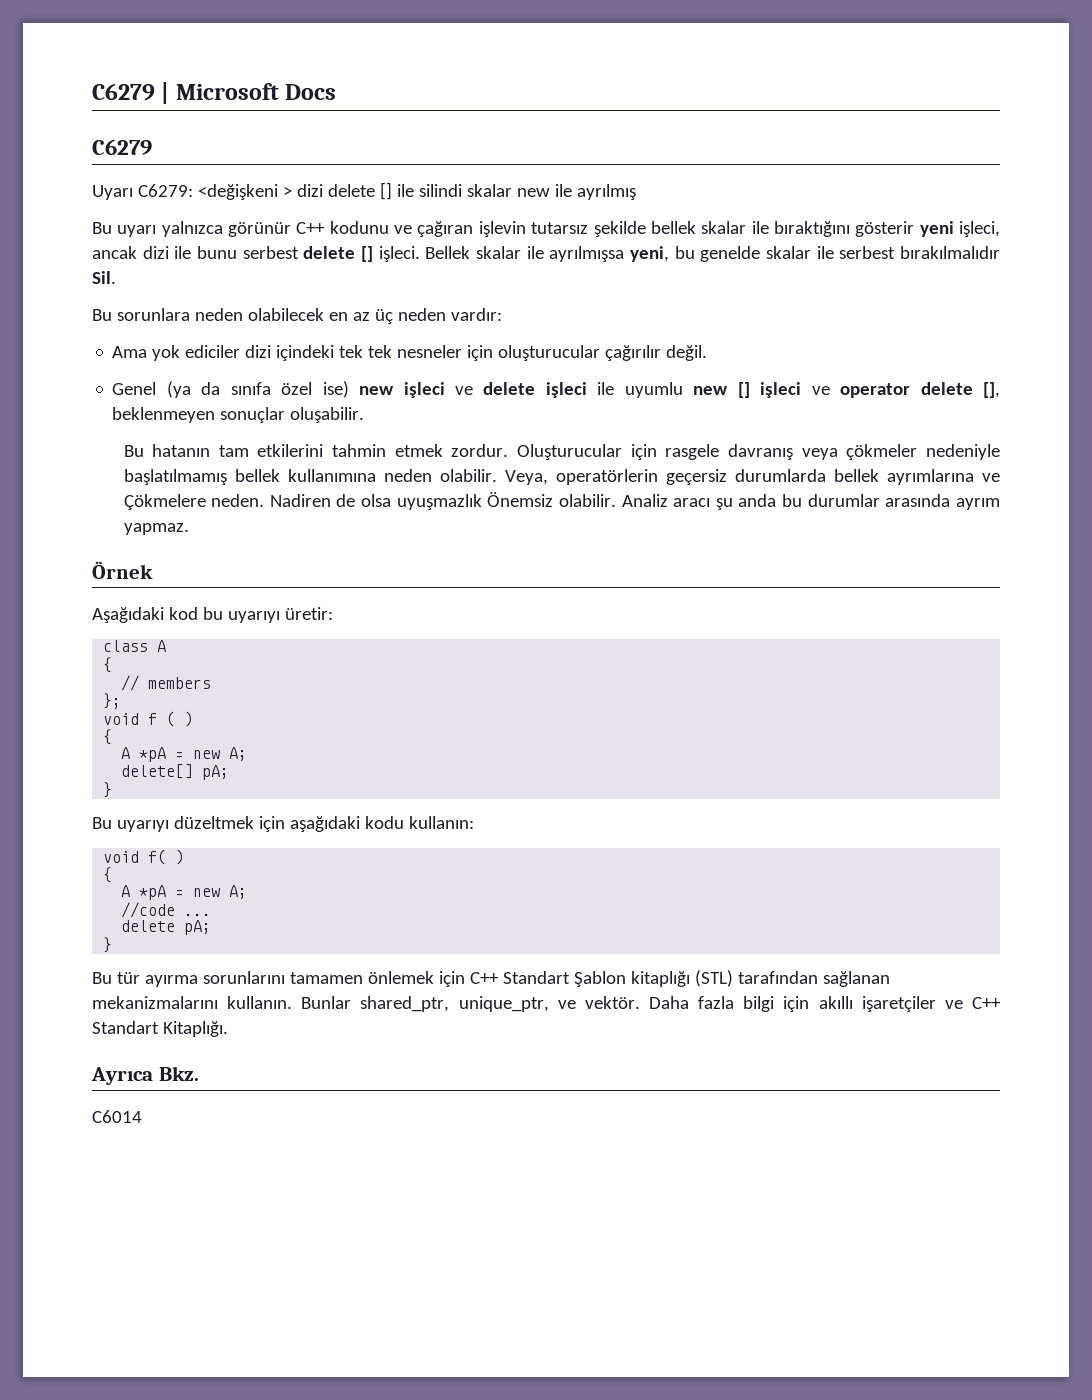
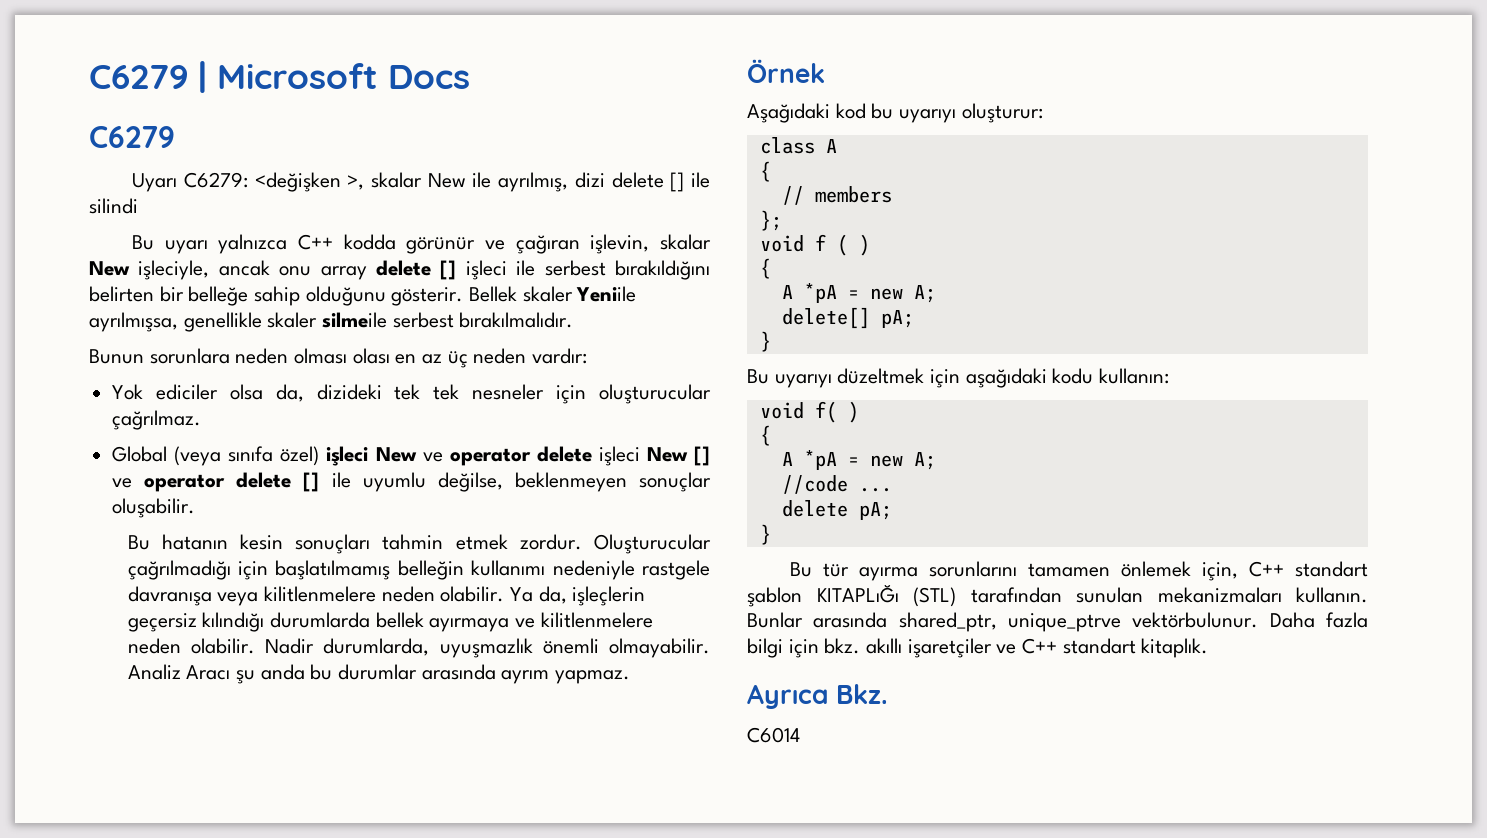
- Uyarı C6279: <değişkeni > dizi delete [] ile silindi skalar new ile ayrılmış
+ Uyarı C6279: <değişken >, skalar New ile ayrılmış, dizi delete [] ile silindi
- Bu uyarı yalnızca görünür C++ kodunu ve çağıran işlevin tutarsız şekilde bellek skalar ile bıraktığını gösterir yeni işleci, ancak dizi ile bunu serbest delete [] işleci. Bellek skalar ile ayrılmışsa yeni, bu genelde skalar ile serbest bırakılmalıdır Sil.
- Bu sorunlara neden olabilecek en az üç neden vardır:
+ Bu uyarı yalnızca C++ kodda görünür ve çağıran işlevin, skalar New işleciyle, ancak onu array delete [] işleci ile serbest bırakıldığını belirten bir belleğe sahip olduğunu gösterir. Bellek skaler Yeniile ayrılmışsa, genellikle skaler silmeile serbest bırakılmalıdır.
+ Bunun sorunlara neden olması olası en az üç neden vardır:
- Ama yok ediciler dizi içindeki tek tek nesneler için oluşturucular çağırılır değil.
- Genel (ya da sınıfa özel ise) new işleci ve delete işleci ile uyumlu new [] işleci ve operator delete [], beklenmeyen sonuçlar oluşabilir.
+ Yok ediciler olsa da, dizideki tek tek nesneler için oluşturucular çağrılmaz.
+ Global (veya sınıfa özel) işleci New ve operator delete işleci New [] ve operator delete [] ile uyumlu değilse, beklenmeyen sonuçlar oluşabilir.
- Bu hatanın tam etkilerini tahmin etmek zordur.
+ Bu hatanın kesin sonuçları tahmin etmek zordur.
- Oluşturucular için rasgele davranış veya çökmeler nedeniyle başlatılmamış bellek kullanımına neden olabilir. Veya, operatörlerin geçersiz durumlarda bellek ayrımlarına ve Çökmelere neden. Nadiren de olsa uyuşmazlık Önemsiz olabilir. Analiz aracı şu anda bu durumlar arasında ayrım yapmaz.
+ Oluşturucular çağrılmadığı için başlatılmamış belleğin kullanımı nedeniyle rastgele davranışa veya kilitlenmelere neden olabilir. Ya da, işleçlerin geçersiz kılındığı durumlarda bellek ayırmaya ve kilitlenmelere neden olabilir. Nadir durumlarda, uyuşmazlık önemli olmayabilir. Analiz Aracı şu anda bu durumlar arasında ayrım yapmaz.
- Aşağıdaki kod bu uyarıyı üretir:
+ Aşağıdaki kod bu uyarıyı oluşturur:
- Bu tür ayırma sorunlarını tamamen önlemek için C++ Standart Şablon kitaplığı (STL) tarafından sağlanan mekanizmalarını kullanın. Bunlar shared_ptr, unique_ptr, ve vektör.
+ Bu tür ayırma sorunlarını tamamen önlemek için, C++ standart şablon KITAPLıĞı (STL) tarafından sunulan mekanizmaları kullanın. Bunlar arasında shared_ptr, unique_ptrve vektörbulunur.
- Daha fazla bilgi için akıllı işaretçiler ve C++ Standart Kitaplığı.
+ Daha fazla bilgi için bkz. akıllı işaretçiler ve C++ standart kitaplık.

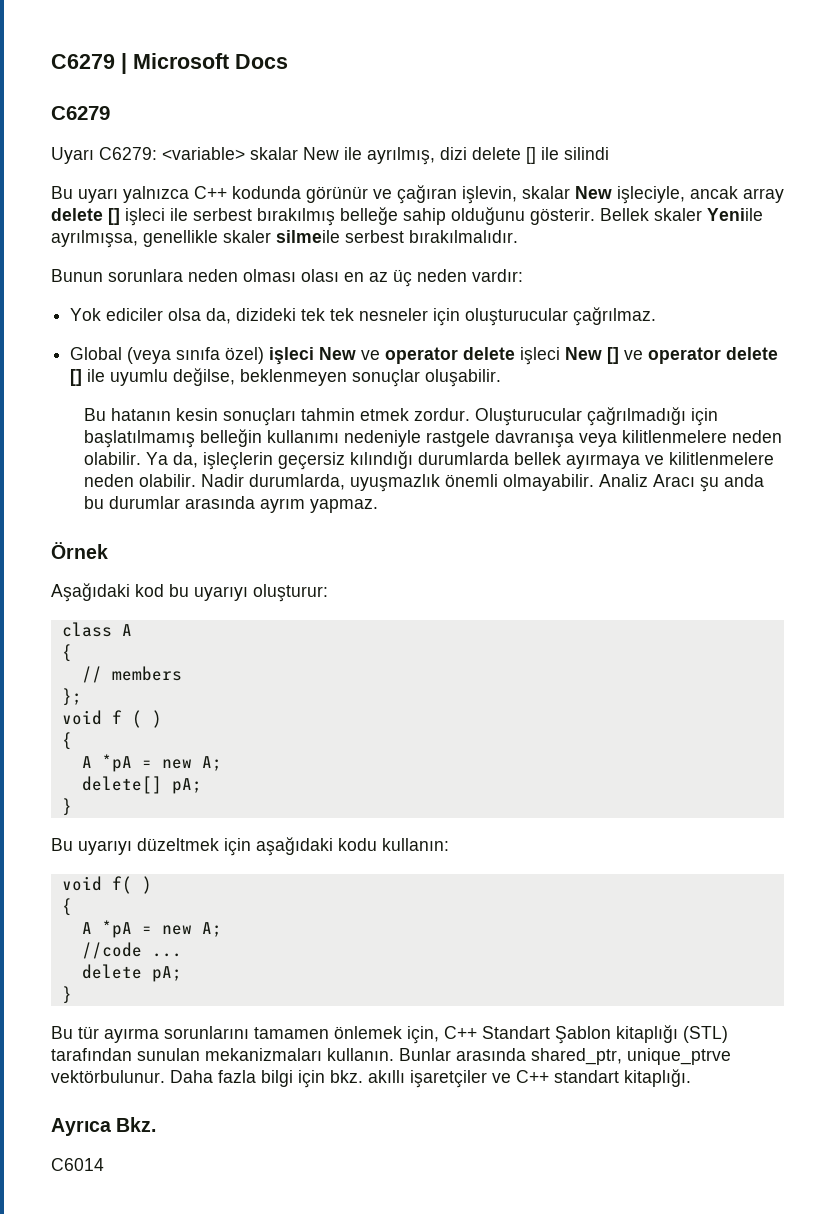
- Uyarı C6279: <değişken >, skalar New ile ayrılmış, dizi delete [] ile silindi
+ Uyarı C6279: <variable> skalar New ile ayrılmış, dizi delete [] ile silindi
- Bu uyarı yalnızca C++ kodda görünür ve çağıran işlevin, skalar New işleciyle, ancak onu array delete [] işleci ile serbest bırakıldığını belirten bir belleğe sahip olduğunu gösterir.
+ Bu uyarı yalnızca C++ kodunda görünür ve çağıran işlevin, skalar New işleciyle, ancak array delete [] işleci ile serbest bırakılmış belleğe sahip olduğunu gösterir.
- Bu tür ayırma sorunlarını tamamen önlemek için, C++ standart şablon KITAPLıĞı (STL) tarafından sunulan mekanizmaları kullanın.
+ Bu tür ayırma sorunlarını tamamen önlemek için, C++ Standart Şablon kitaplığı (STL) tarafından sunulan mekanizmaları kullanın.
- Daha fazla bilgi için bkz. akıllı işaretçiler ve C++ standart kitaplık.
+ Daha fazla bilgi için bkz. akıllı işaretçiler ve C++ standart kitaplığı.

